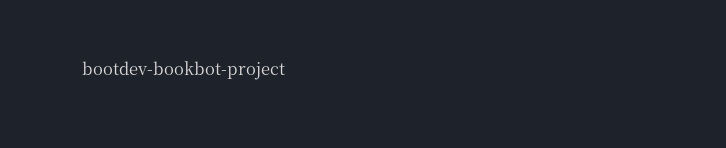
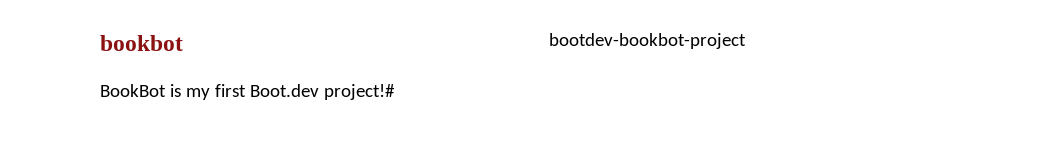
- bootdev-bookbot-project
+ bookbot
+ BookBot is my first Boot.dev project!# bootdev-bookbot-project

